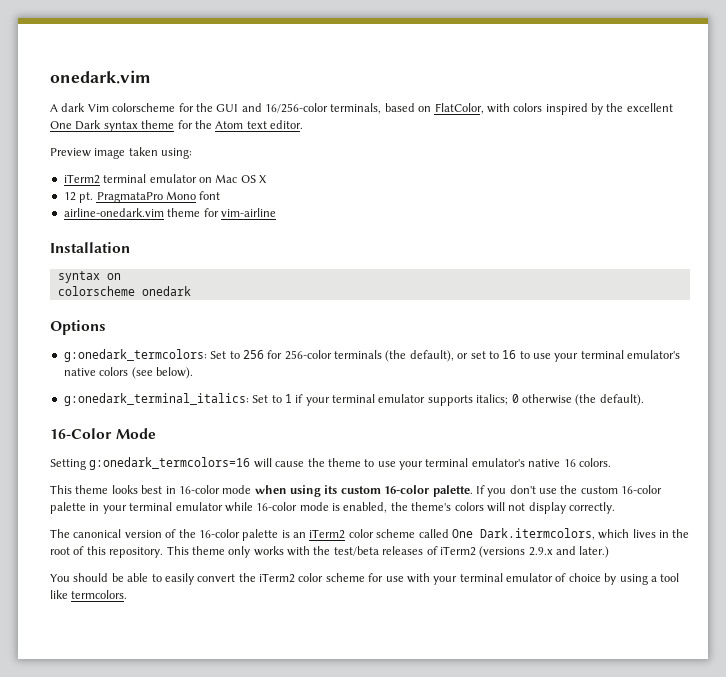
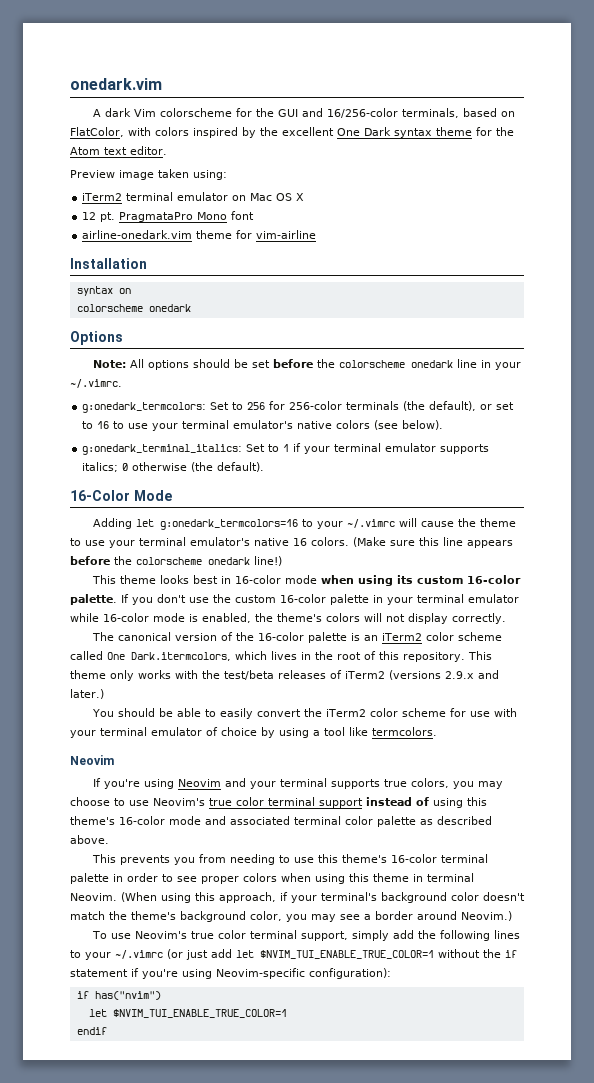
+ Note: All options should be set before the colorscheme onedark line in your ~/.vimrc.
- Setting g:onedark_termcolors=16 will cause the theme to use your terminal emulator's native 16 colors.
+ Adding let g:onedark_termcolors=16 to your ~/.vimrc will cause the theme to use your terminal emulator's native 16 colors. (Make sure this line appears before the colorscheme onedark line!)
  You should be able to easily convert the iTerm2 color scheme for use with your terminal emulator of choice by using a tool like termcolors.
+ Neovim
+ If you're using Neovim and your terminal supports true colors, you may choose to use Neovim's true color terminal support instead of using this theme's 16-color mode and associated terminal color palette as described above.
+ This prevents you from needing to use this theme's 16-color terminal palette in order to see proper colors when using this theme in terminal Neovim. (When using this approach, if your terminal's background color doesn't match the theme's background color, you may see a border around Neovim.)
+ To use Neovim's true color terminal support, simply add the following lines to your ~/.vimrc (or just add let $NVIM_TUI_ENABLE_TRUE_COLOR=1 without the if statement if you're using Neovim-specific configuration):
+ if has("nvim")
+ let $NVIM_TUI_ENABLE_TRUE_COLOR=1
+ endif

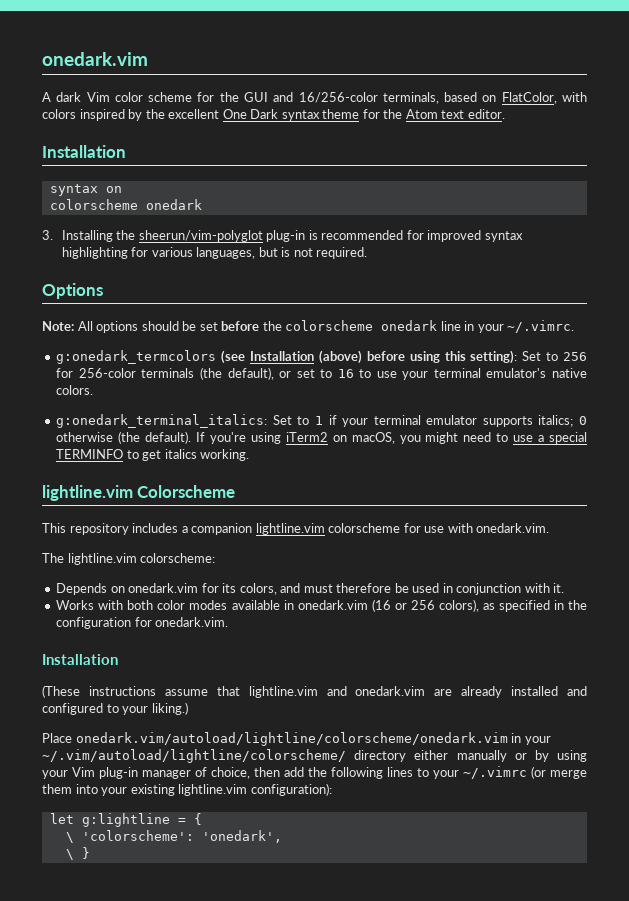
- A dark Vim colorscheme for the GUI and 16/256-color terminals, based on FlatColor, with colors inspired by the excellent One Dark syntax theme for the Atom text editor.
+ A dark Vim color scheme for the GUI and 16/256-color terminals, based on FlatColor, with colors inspired by the excellent One Dark syntax theme for the Atom text editor.
- Preview image taken using:
- iTerm2 terminal emulator on Mac OS X
- 12 pt. PragmataPro Mono font
- airline-onedark.vim theme for vim-airline
+ 3. Installing the sheerun/vim-polyglot plug-in is recommended for improved syntax highlighting for various languages, but is not required.
- g:onedark_termcolors: Set to 256 for 256-color terminals (the default), or set to 16 to use your terminal emulator's native colors (see below).
+ g:onedark_termcolors (see Installation (above) before using this setting): Set to 256 for 256-color terminals (the default), or set to 16 to use your terminal emulator's native colors.
- g:onedark_terminal_italics: Set to 1 if your terminal emulator supports italics; 0 otherwise (the default).
- 16-Color Mode
- Adding let g:onedark_termcolors=16 to your ~/.vimrc will cause the theme to use your terminal emulator's native 16 colors. (Make sure this line appears before the colorscheme onedark line!)
- This theme looks best in 16-color mode when using its custom 16-color palette. If you don't use the custom 16-color palette in your terminal emulator while 16-color mode is enabled, the theme's colors will not display correctly.
- The canonical version of the 16-color palette is an iTerm2 color scheme called One Dark.itermcolors, which lives in the root of this repository. This theme only works with the test/beta releases of iTerm2 (versions 2.9.x and later.)
- You should be able to easily convert the iTerm2 color scheme for use with your terminal emulator of choice by using a tool like termcolors.
- Neovim
- If you're using Neovim and your terminal supports true colors, you may choose to use Neovim's true color terminal support instead of using this theme's 16-color mode and associated terminal color palette as described above.
- This prevents you from needing to use this theme's 16-color terminal palette in order to see proper colors when using this theme in terminal Neovim. (When using this approach, if your terminal's background color doesn't match the theme's background color, you may see a border around Neovim.)
- To use Neovim's true color terminal support, simply add the following lines to your ~/.vimrc (or just add let $NVIM_TUI_ENABLE_TRUE_COLOR=1 without the if statement if you're using Neovim-specific configuration):
- if has("nvim")
- let $NVIM_TUI_ENABLE_TRUE_COLOR=1
- endif
+ g:onedark_terminal_italics: Set to 1 if your terminal emulator supports italics; 0 otherwise (the default). If you're using iTerm2 on macOS, you might need to use a special TERMINFO to get italics working.
+ lightline.vim Colorscheme
+ This repository includes a companion lightline.vim colorscheme for use with onedark.vim.
+ The lightline.vim colorscheme:
+ Depends on onedark.vim for its colors, and must therefore be used in conjunction with it.
+ Works with both color modes available in onedark.vim (16 or 256 colors), as specified in the configuration for onedark.vim.
+ Installation
+ (These instructions assume that lightline.vim and onedark.vim are already installed and configured to your liking.)
+ Place onedark.vim/autoload/lightline/colorscheme/onedark.vim in your ~/.vim/autoload/lightline/colorscheme/ directory either manually or by using your Vim plug-in manager of choice, then add the following lines to your ~/.vimrc (or merge them into your existing lightline.vim configuration):
+ let g:lightline = {
+ \ 'colorscheme': 'onedark',
+ \ }

